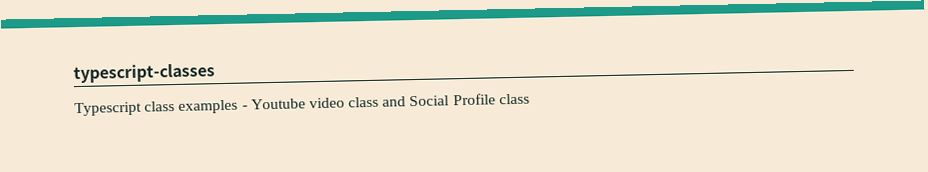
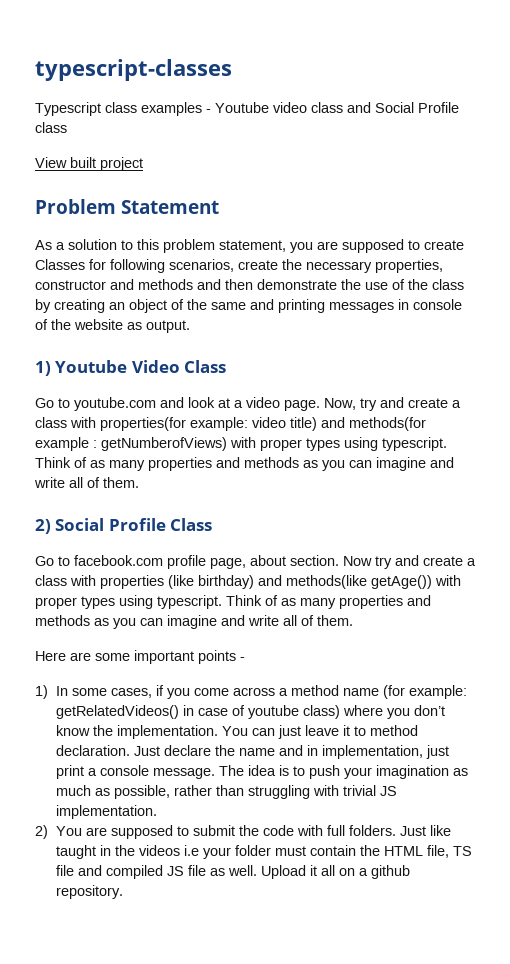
+ View built project
+ Problem Statement
+ As a solution to this problem statement, you are supposed to create Classes for following scenarios, create the necessary properties, constructor and methods and then demonstrate the use of the class by creating an object of the same and printing messages in console of the website as output.
+ 1) Youtube Video Class
+ Go to youtube.com and look at a video page. Now, try and create a class with properties(for example: video title) and methods(for example : getNumberofViews) with proper types using typescript. Think of as many properties and methods as you can imagine and write all of them.
+ 2) Social Profile Class
+ Go to facebook.com profile page, about section. Now try and create a class with properties (like birthday) and methods(like getAge()) with proper types using typescript. Think of as many properties and methods as you can imagine and write all of them.
+ Here are some important points -
+ 1) In some cases, if you come across a method name (for example: getRelatedVideos() in case of youtube class) where you don’t know the implementation. You can just leave it to method declaration. Just declare the name and in implementation, just print a console message. The idea is to push your imagination as much as possible, rather than struggling with trivial JS implementation.
+ 2) You are supposed to submit the code with full folders. Just like taught in the videos i.e your folder must contain the HTML file, TS file and compiled JS file as well. Upload it all on a github repository.

